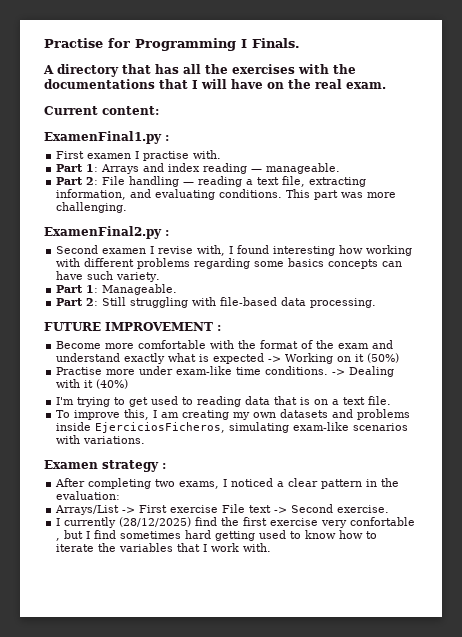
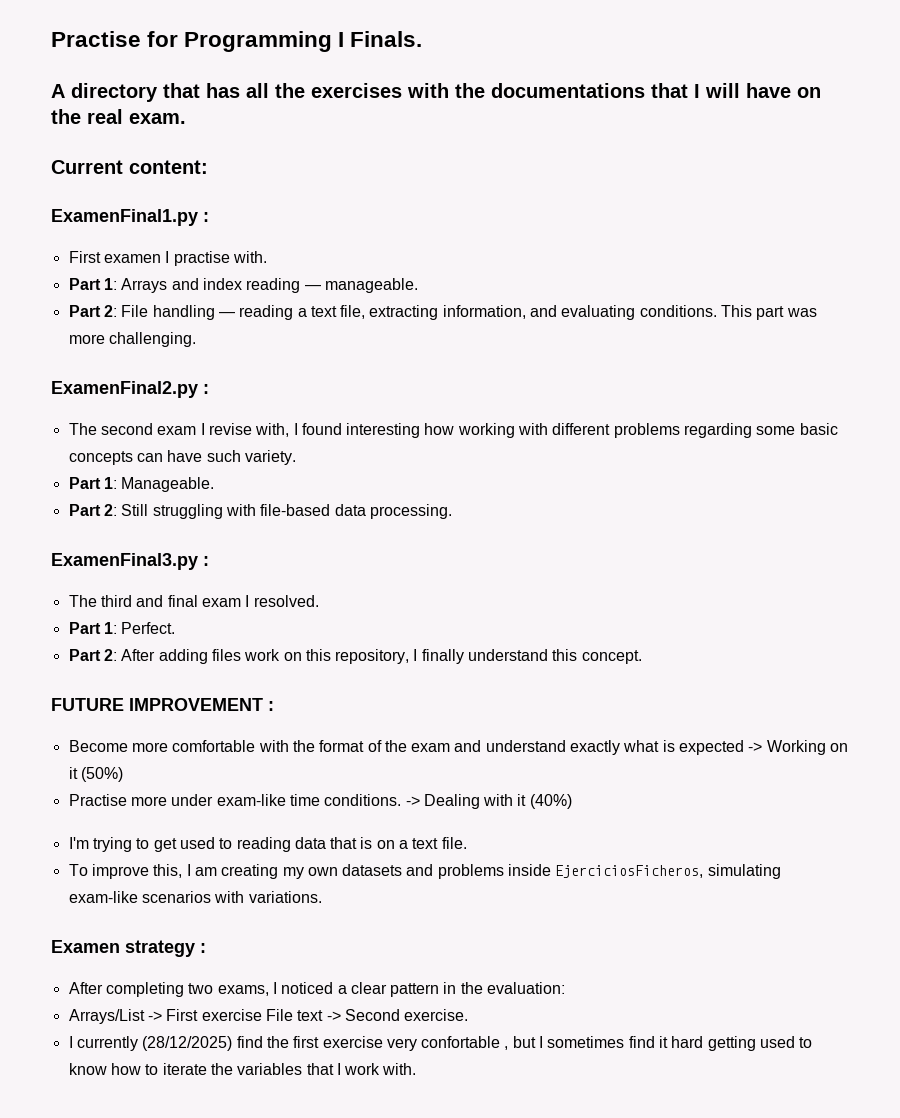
- Second examen I revise with, I found interesting how working with different problems regarding some basics concepts can have such variety.
+ The second exam I revise with, I found interesting how working with different problems regarding some basic concepts can have such variety.
+ ExamenFinal3.py :
+ The third and final exam I resolved.
+ Part 1: Perfect.
+ Part 2: After adding files work on this repository, I finally understand this concept.
- I currently (28/12/2025) find the first exercise very confortable , but I find sometimes hard getting used to know how to iterate the variables that I work with.
+ I currently (28/12/2025) find the first exercise very confortable , but I sometimes find it hard getting used to know how to iterate the variables that I work with.

